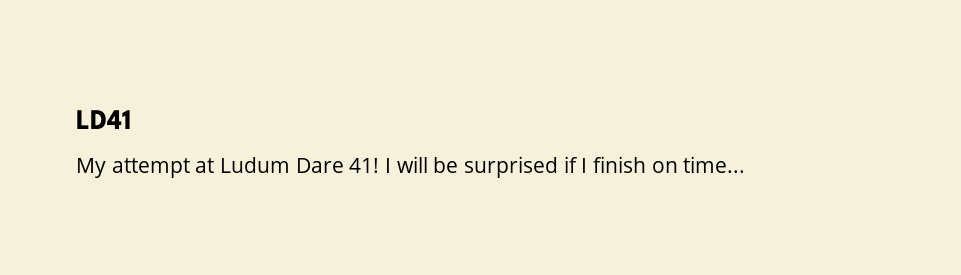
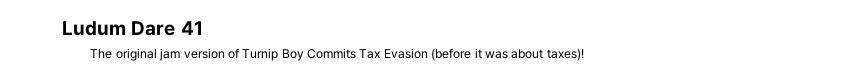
- LD41
- My attempt at Ludum Dare 41! I will be surprised if I finish on time...
+ Ludum Dare 41
+ The original jam version of Turnip Boy Commits Tax Evasion (before it was about taxes)!

